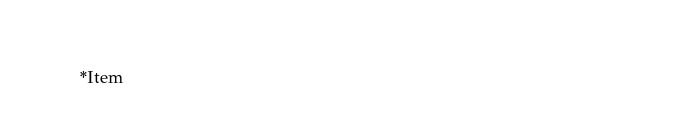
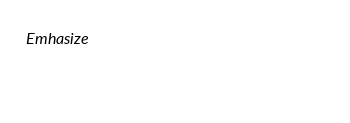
- *Item
+ Emhasize

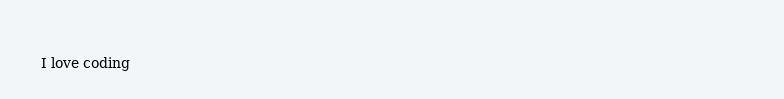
- Emhasize
+ I love coding

